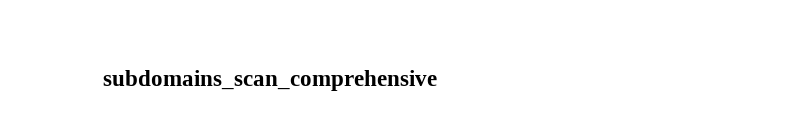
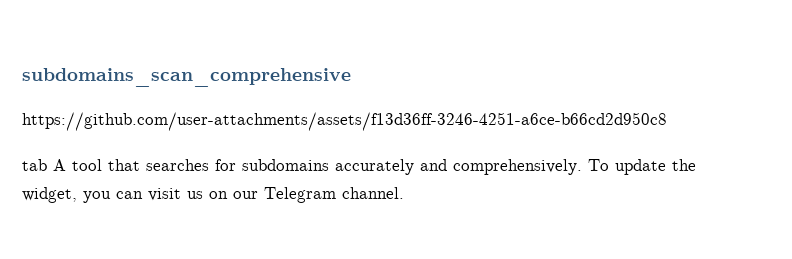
+ https://github.com/user-attachments/assets/f13d36ff-3246-4251-a6ce-b66cd2d950c8
+ tab A tool that searches for subdomains accurately and comprehensively. To update the widget, you can visit us on our Telegram channel.

